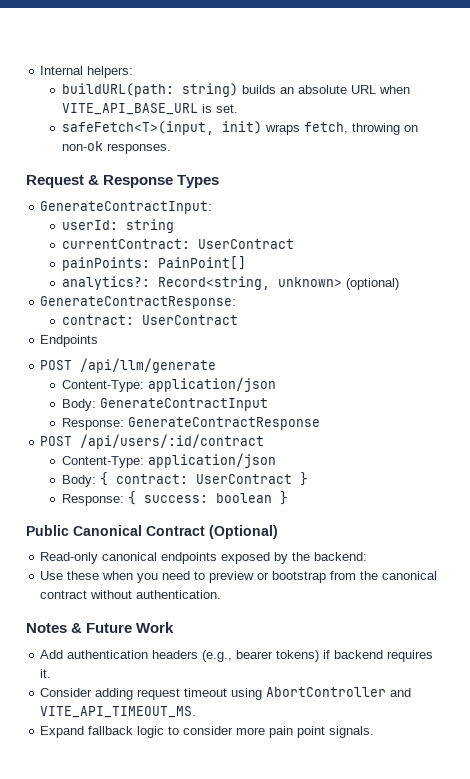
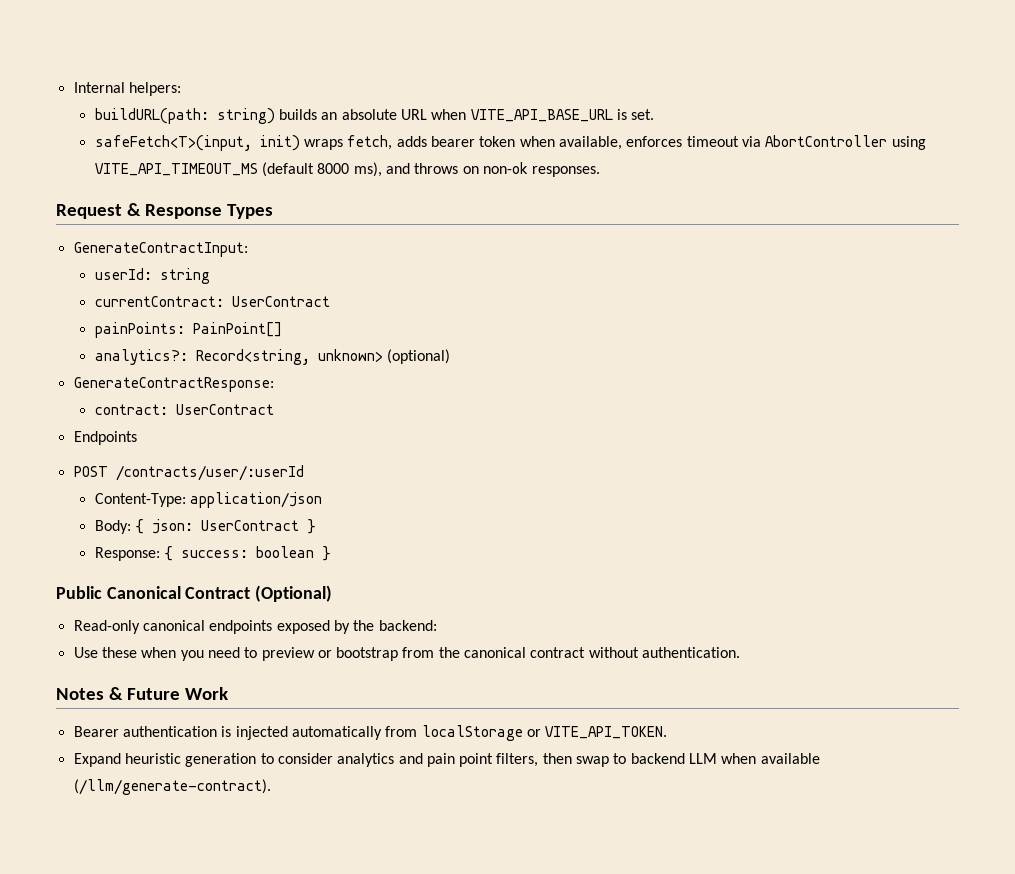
- safeFetch<T>(input, init) wraps fetch, throwing on non-ok responses.
+ safeFetch<T>(input, init) wraps fetch, adds bearer token when available, enforces timeout via AbortController using VITE_API_TIMEOUT_MS (default 8000 ms), and throws on non-ok responses.
- POST /api/llm/generate
- Content-Type: application/json
- Body: GenerateContractInput
- Response: GenerateContractResponse
- POST /api/users/:id/contract
+ POST /contracts/user/:userId
- Body: { contract: UserContract }
+ Body: { json: UserContract }
- Add authentication headers (e.g., bearer tokens) if backend requires it.
- Consider adding request timeout using AbortController and VITE_API_TIMEOUT_MS.
- Expand fallback logic to consider more pain point signals.
+ Bearer authentication is injected automatically from localStorage or VITE_API_TOKEN.
+ Expand heuristic generation to consider analytics and pain point filters, then swap to backend LLM when available (/llm/generate-contract).

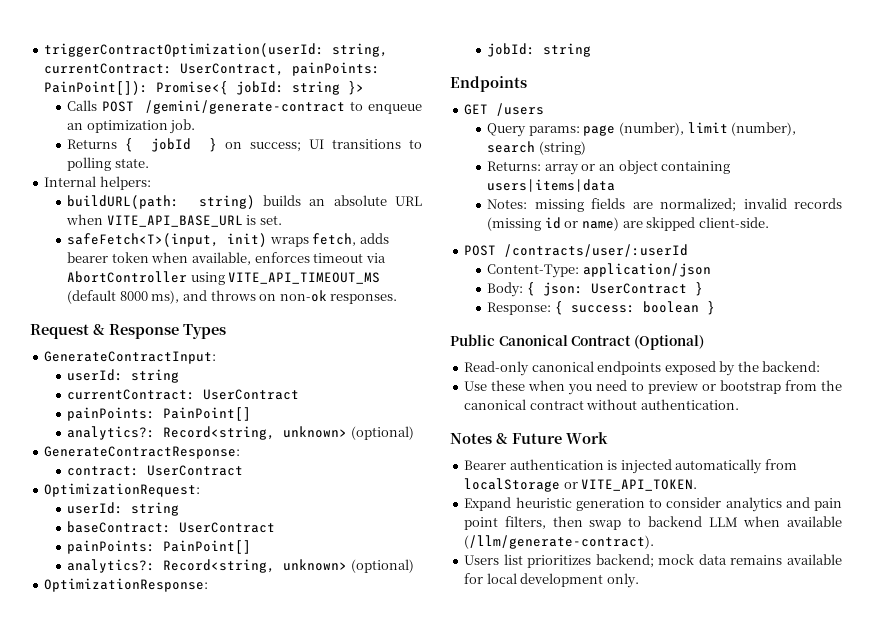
+ triggerContractOptimization(userId: string, currentContract: UserContract, painPoints: PainPoint[]): Promise<{ jobId: string }>
+ Calls POST /gemini/generate-contract to enqueue an optimization job.
+ Returns { jobId } on success; UI transitions to polling state.
+ OptimizationRequest:
+ userId: string
+ baseContract: UserContract
+ painPoints: PainPoint[]
+ analytics?: Record<string, unknown> (optional)
+ OptimizationResponse:
+ jobId: string
  Endpoints
+ GET /users
+ Query params: page (number), limit (number), search (string)
+ Returns: array or an object containing users|items|data
+ Notes: missing fields are normalized; invalid records (missing id or name) are skipped client-side.
+ Users list prioritizes backend; mock data remains available for local development only.

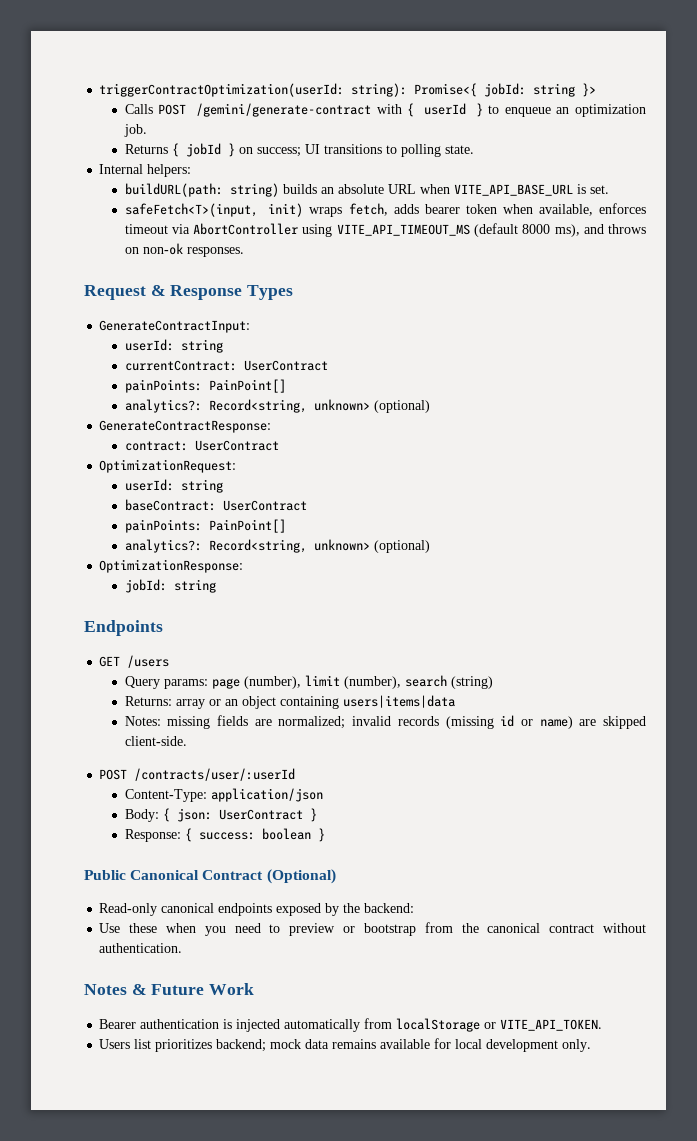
- triggerContractOptimization(userId: string, currentContract: UserContract, painPoints: PainPoint[]): Promise<{ jobId: string }>
+ triggerContractOptimization(userId: string): Promise<{ jobId: string }>
- Calls POST /gemini/generate-contract to enqueue an optimization job.
+ Calls POST /gemini/generate-contract with { userId } to enqueue an optimization job.
- Expand heuristic generation to consider analytics and pain point filters, then swap to backend LLM when available (/llm/generate-contract).

